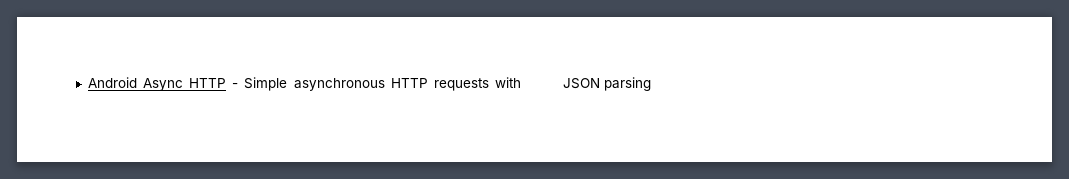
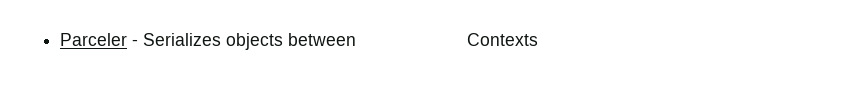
- Android Async HTTP - Simple asynchronous HTTP requests with JSON parsing
+ Parceler - Serializes objects between Contexts

